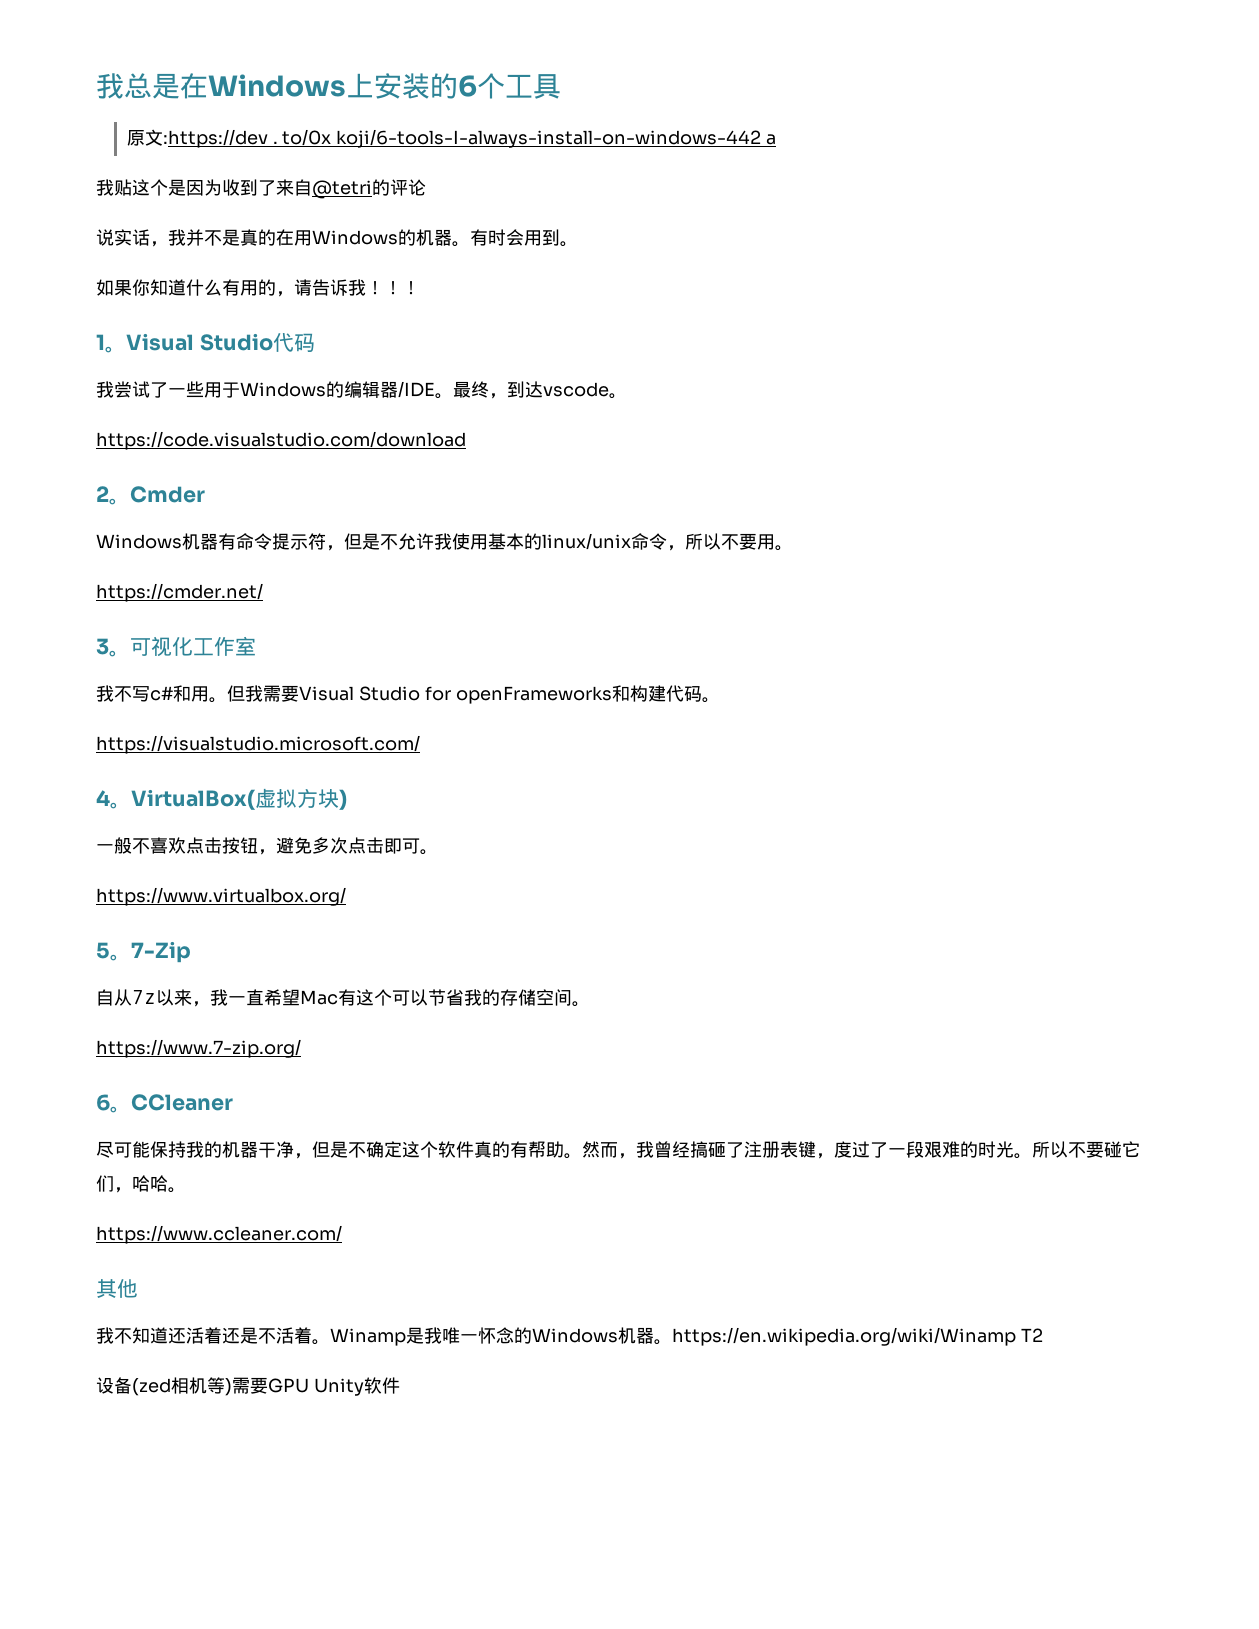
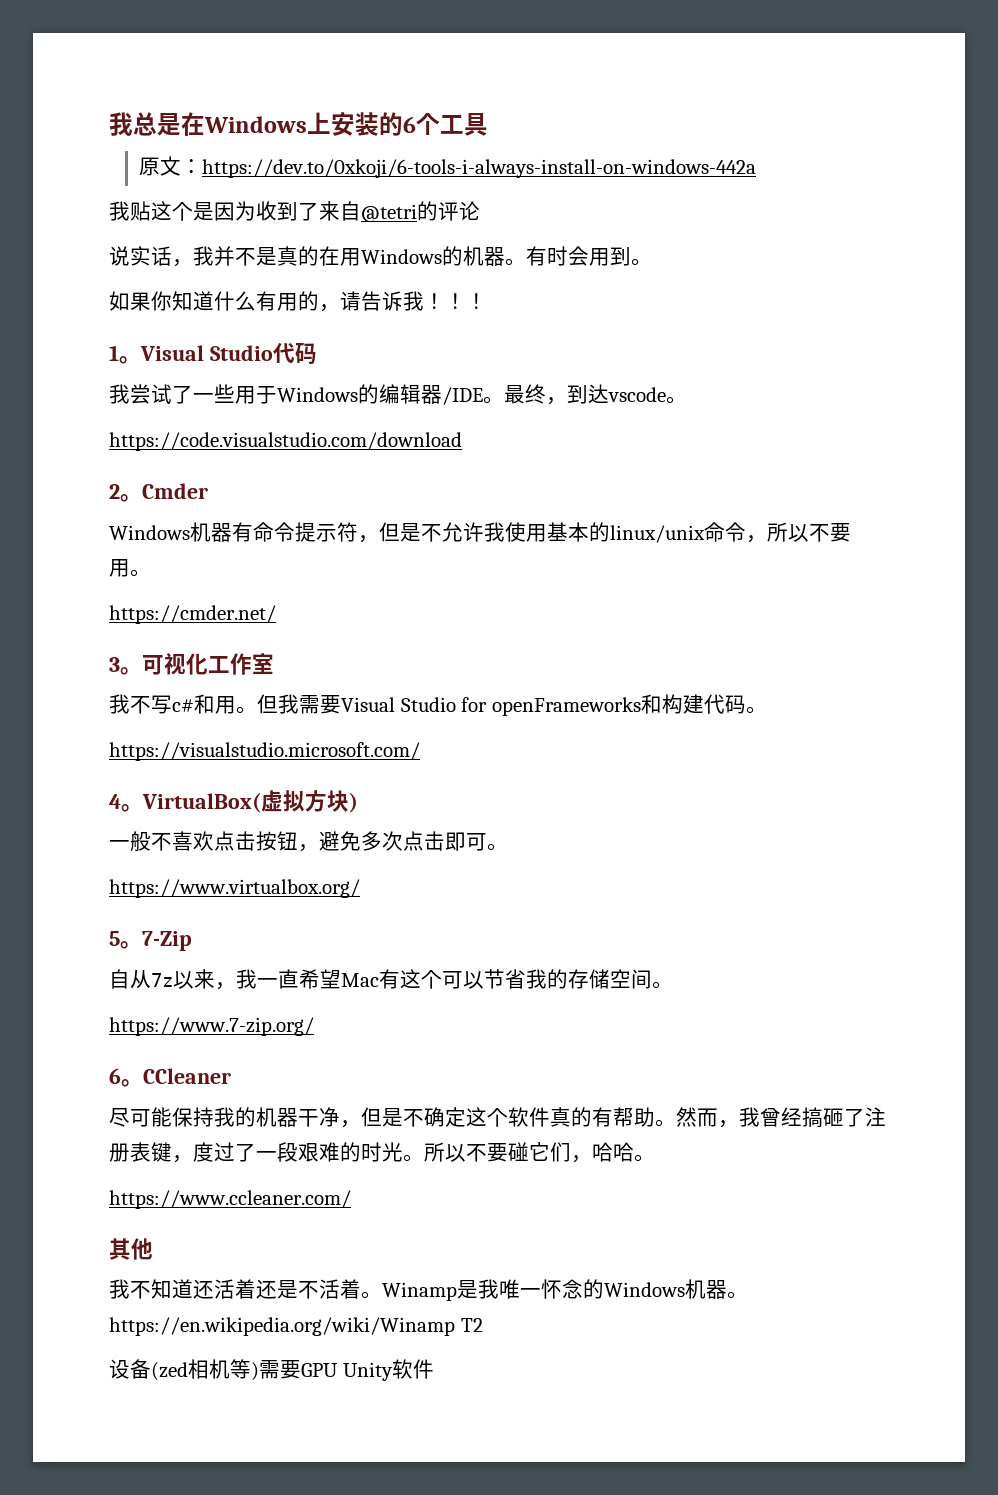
- 原文:https://dev . to/0x koji/6-tools-I-always-install-on-windows-442 a
+ 原文：https://dev.to/0xkoji/6-tools-i-always-install-on-windows-442a

